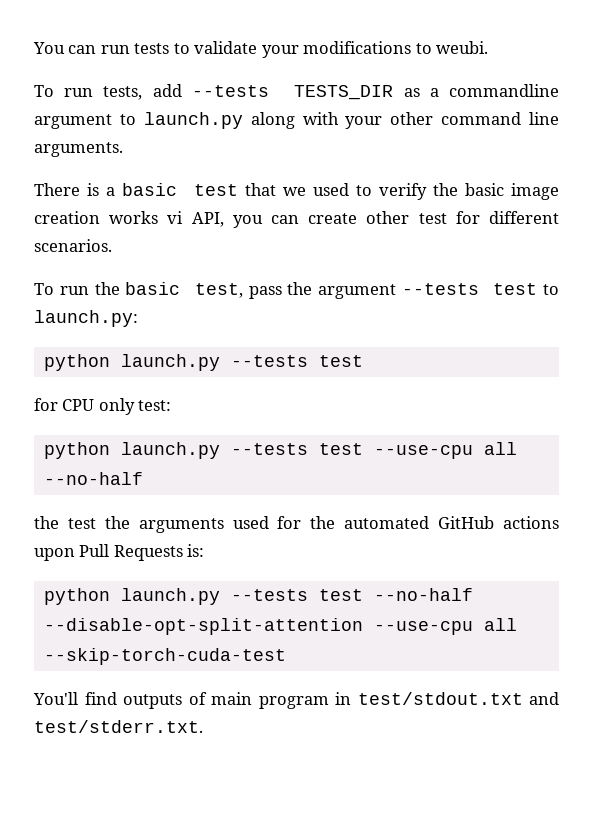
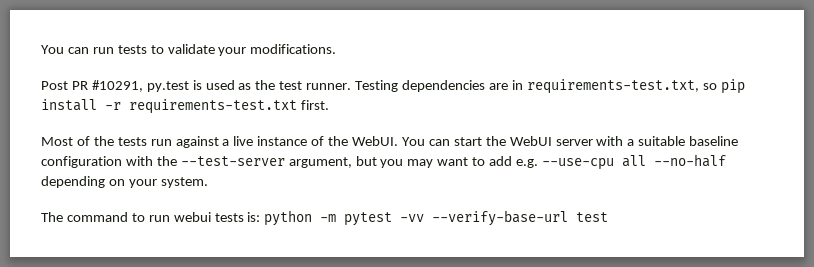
- You can run tests to validate your modifications to weubi.
- To run tests, add --tests TESTS_DIR as a commandline argument to launch.py along with your other command line arguments.
- There is a basic test that we used to verify the basic image creation works vi API, you can create other test for different scenarios.
- To run the basic test, pass the argument --tests test to launch.py:
- python launch.py --tests test
- for CPU only test:
- python launch.py --tests test --use-cpu all --no-half
- the test the arguments used for the automated GitHub actions upon Pull Requests is:
- python launch.py --tests test --no-half --disable-opt-split-attention --use-cpu all --skip-torch-cuda-test
- You'll find outputs of main program in test/stdout.txt and test/stderr.txt.
+ You can run tests to validate your modifications.
+ Post PR #10291, py.test is used as the test runner. Testing dependencies are in requirements-test.txt, so pip install -r requirements-test.txt first.
+ Most of the tests run against a live instance of the WebUI. You can start the WebUI server with a suitable baseline configuration with the --test-server argument, but you may want to add e.g. --use-cpu all --no-half depending on your system.
+ The command to run webui tests is: python -m pytest -vv --verify-base-url test

